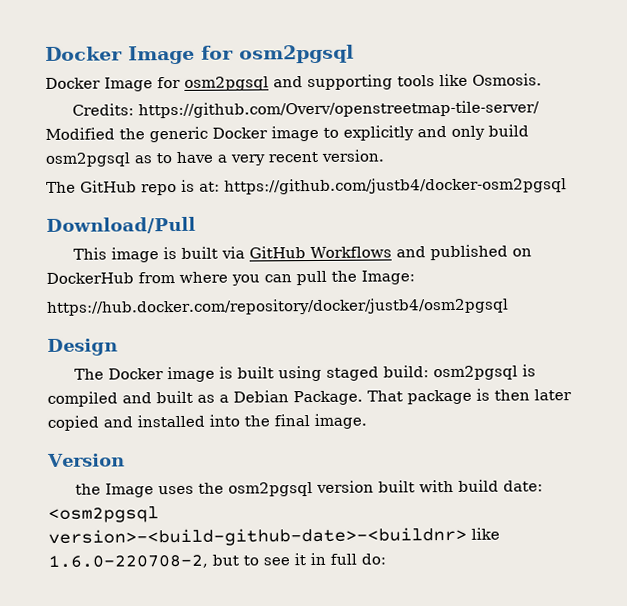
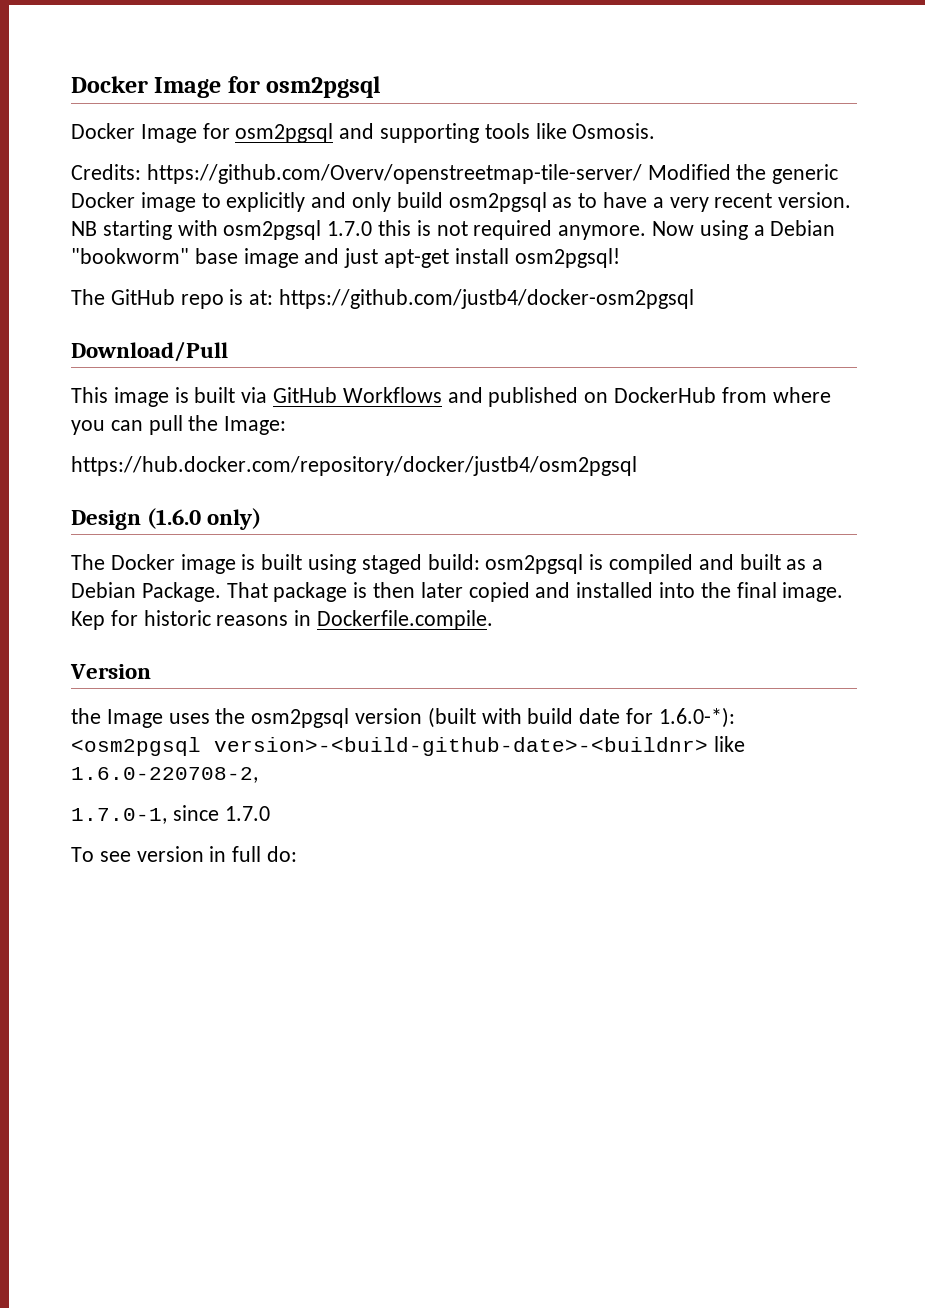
+ NB starting with osm2pgsql 1.7.0 this is not required anymore. Now using a Debian "bookworm" base image and just apt-get install osm2pgsql!
- Design
+ Design (1.6.0 only)
+ Kep for historic reasons in Dockerfile.compile.
- the Image uses the osm2pgsql version built with build date: <osm2pgsql version>-<build-github-date>-<buildnr> like 1.6.0-220708-2, but to see it in full do:
+ the Image uses the osm2pgsql version (built with build date for 1.6.0-*): <osm2pgsql version>-<build-github-date>-<buildnr> like 1.6.0-220708-2,
+ 1.7.0-1, since 1.7.0
+ To see version in full do:

